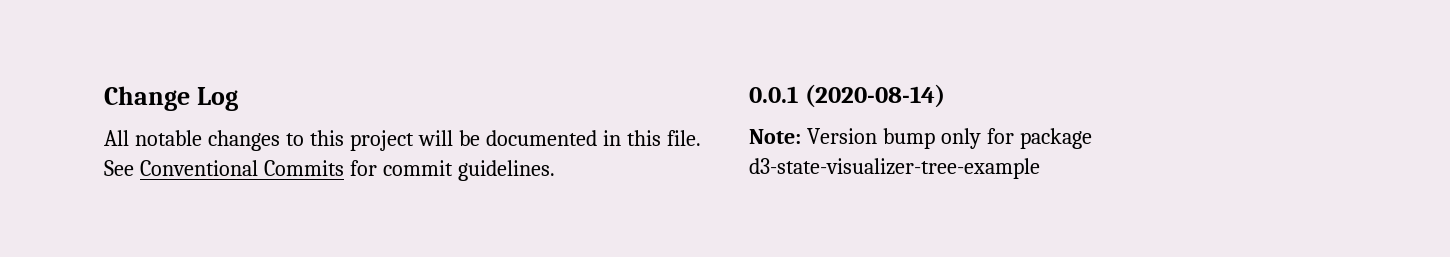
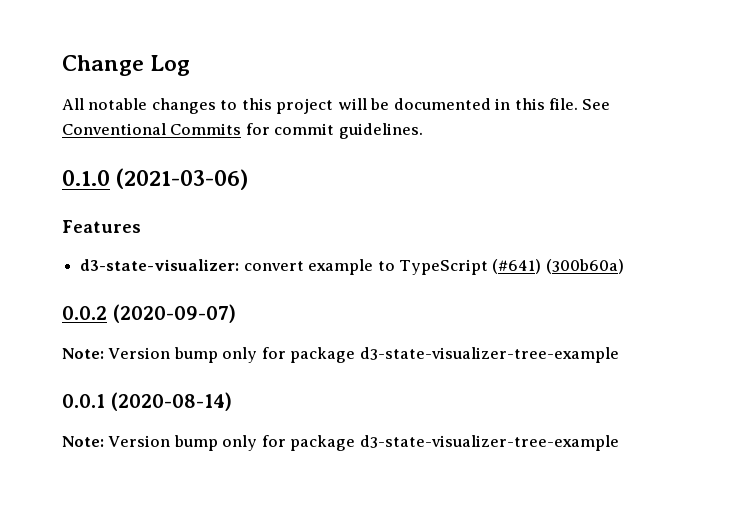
+ 0.1.0 (2021-03-06)
+ Features
+ d3-state-visualizer: convert example to TypeScript (#641) (300b60a)
+ 0.0.2 (2020-09-07)
+ Note: Version bump only for package d3-state-visualizer-tree-example

